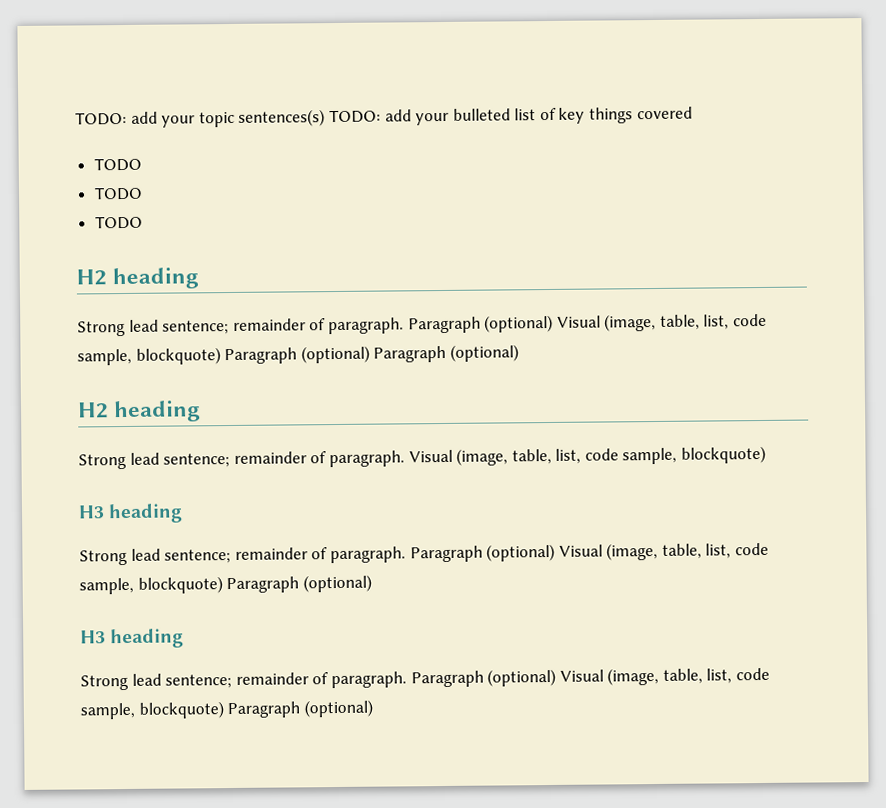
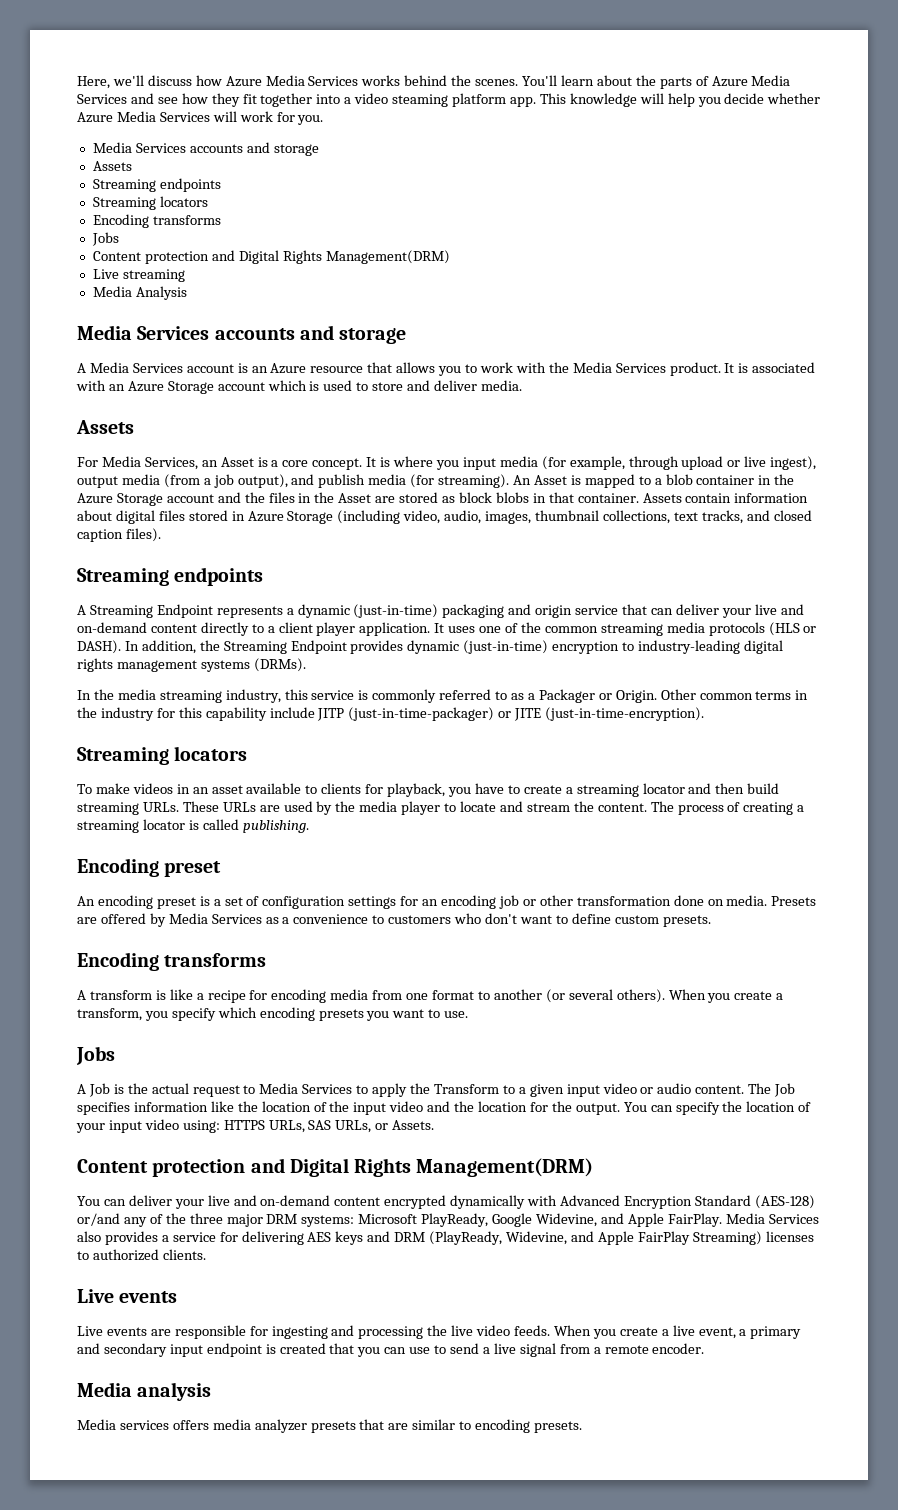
- TODO: add your topic sentences(s) TODO: add your bulleted list of key things covered
- TODO
- TODO
- TODO
- H2 heading
- Strong lead sentence; remainder of paragraph. Paragraph (optional) Visual (image, table, list, code sample, blockquote) Paragraph (optional) Paragraph (optional)
- H2 heading
- Strong lead sentence; remainder of paragraph. Visual (image, table, list, code sample, blockquote)
- H3 heading
- Strong lead sentence; remainder of paragraph. Paragraph (optional) Visual (image, table, list, code sample, blockquote) Paragraph (optional)
- H3 heading
- Strong lead sentence; remainder of paragraph. Paragraph (optional) Visual (image, table, list, code sample, blockquote) Paragraph (optional)
+ Here, we'll discuss how Azure Media Services works behind the scenes. You'll learn about the parts of Azure Media Services and see how they fit together into a video steaming platform app. This knowledge will help you decide whether Azure Media Services will work for you.
+ Media Services accounts and storage
+ Assets
+ Streaming endpoints
+ Streaming locators
+ Encoding transforms
+ Jobs
+ Content protection and Digital Rights Management(DRM)
+ Live streaming
+ Media Analysis
+ Media Services accounts and storage
+ A Media Services account is an Azure resource that allows you to work with the Media Services product. It is associated with an Azure Storage account which is used to store and deliver media.
+ Assets
+ For Media Services, an Asset is a core concept. It is where you input media (for example, through upload or live ingest), output media (from a job output), and publish media (for streaming). An Asset is mapped to a blob container in the Azure Storage account and the files in the Asset are stored as block blobs in that container. Assets contain information about digital files stored in Azure Storage (including video, audio, images, thumbnail collections, text tracks, and closed caption files).
+ Streaming endpoints
+ A Streaming Endpoint represents a dynamic (just-in-time) packaging and origin service that can deliver your live and on-demand content directly to a client player application. It uses one of the common streaming media protocols (HLS or DASH). In addition, the Streaming Endpoint provides dynamic (just-in-time) encryption to industry-leading digital rights management systems (DRMs).
+ In the media streaming industry, this service is commonly referred to as a Packager or Origin. Other common terms in the industry for this capability include JITP (just-in-time-packager) or JITE (just-in-time-encryption).
+ Streaming locators
+ To make videos in an asset available to clients for playback, you have to create a streaming locator and then build streaming URLs. These URLs are used by the media player to locate and stream the content. The process of creating a streaming locator is called publishing.
+ Encoding preset
+ An encoding preset is a set of configuration settings for an encoding job or other transformation done on media. Presets are offered by Media Services as a convenience to customers who don't want to define custom presets.
+ Encoding transforms
+ A transform is like a recipe for encoding media from one format to another (or several others). When you create a transform, you specify which encoding presets you want to use.
+ Jobs
+ A Job is the actual request to Media Services to apply the Transform to a given input video or audio content. The Job specifies information like the location of the input video and the location for the output. You can specify the location of your input video using: HTTPS URLs, SAS URLs, or Assets.
+ Content protection and Digital Rights Management(DRM)
+ You can deliver your live and on-demand content encrypted dynamically with Advanced Encryption Standard (AES-128) or/and any of the three major DRM systems: Microsoft PlayReady, Google Widevine, and Apple FairPlay. Media Services also provides a service for delivering AES keys and DRM (PlayReady, Widevine, and Apple FairPlay Streaming) licenses to authorized clients.
+ Live events
+ Live events are responsible for ingesting and processing the live video feeds. When you create a live event, a primary and secondary input endpoint is created that you can use to send a live signal from a remote encoder.
+ Media analysis
+ Media services offers media analyzer presets that are similar to encoding presets.

